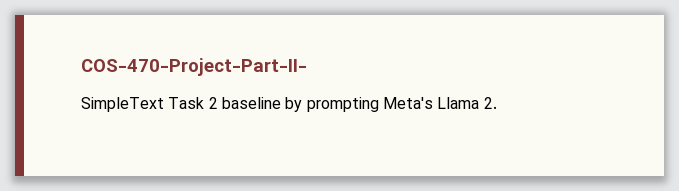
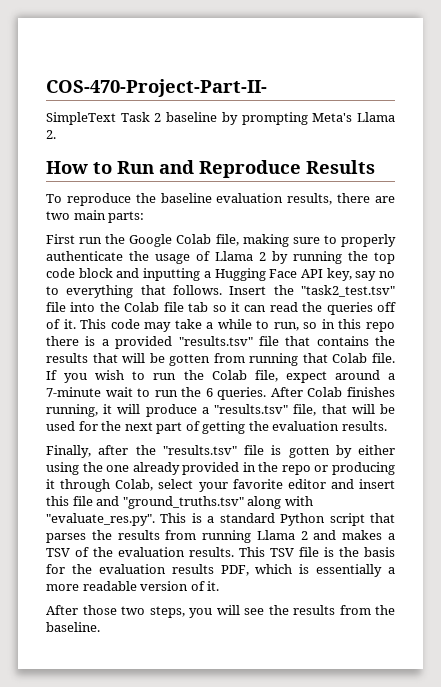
+ How to Run and Reproduce Results
+ To reproduce the baseline evaluation results, there are two main parts:
+ First run the Google Colab file, making sure to properly authenticate the usage of Llama 2 by running the top code block and inputting a Hugging Face API key, say no to everything that follows. Insert the "task2_test.tsv" file into the Colab file tab so it can read the queries off of it. This code may take a while to run, so in this repo there is a provided "results.tsv" file that contains the results that will be gotten from running that Colab file. If you wish to run the Colab file, expect around a 7-minute wait to run the 6 queries. After Colab finishes running, it will produce a "results.tsv" file, that will be used for the next part of getting the evaluation results.
+ Finally, after the "results.tsv" file is gotten by either using the one already provided in the repo or producing it through Colab, select your favorite editor and insert this file and "ground_truths.tsv" along with "evaluate_res.py". This is a standard Python script that parses the results from running Llama 2 and makes a TSV of the evaluation results. This TSV file is the basis for the evaluation results PDF, which is essentially a more readable version of it.
+ After those two steps, you will see the results from the baseline.

